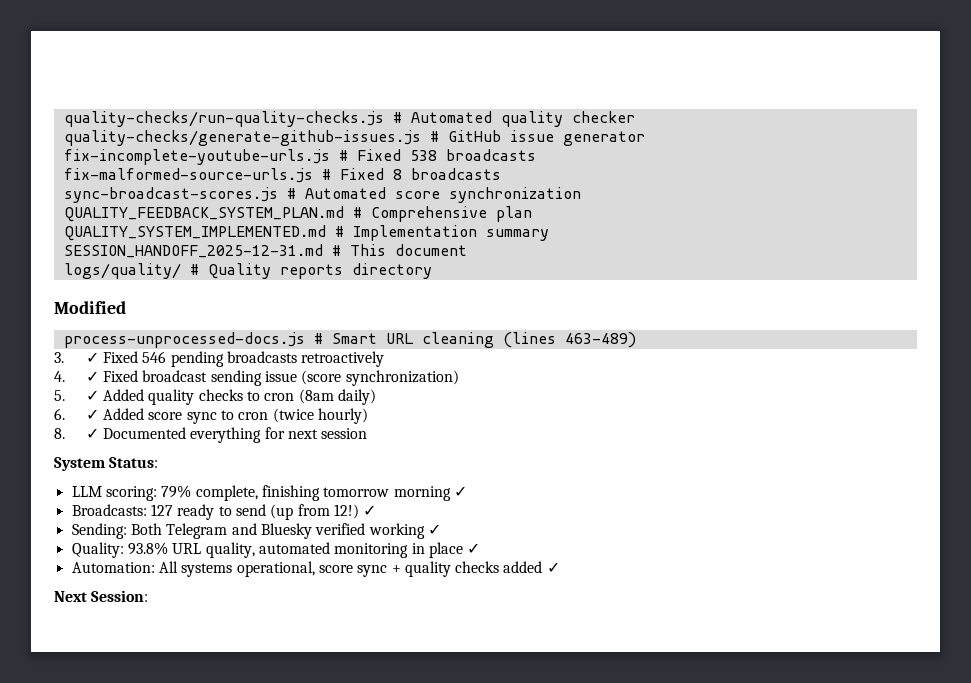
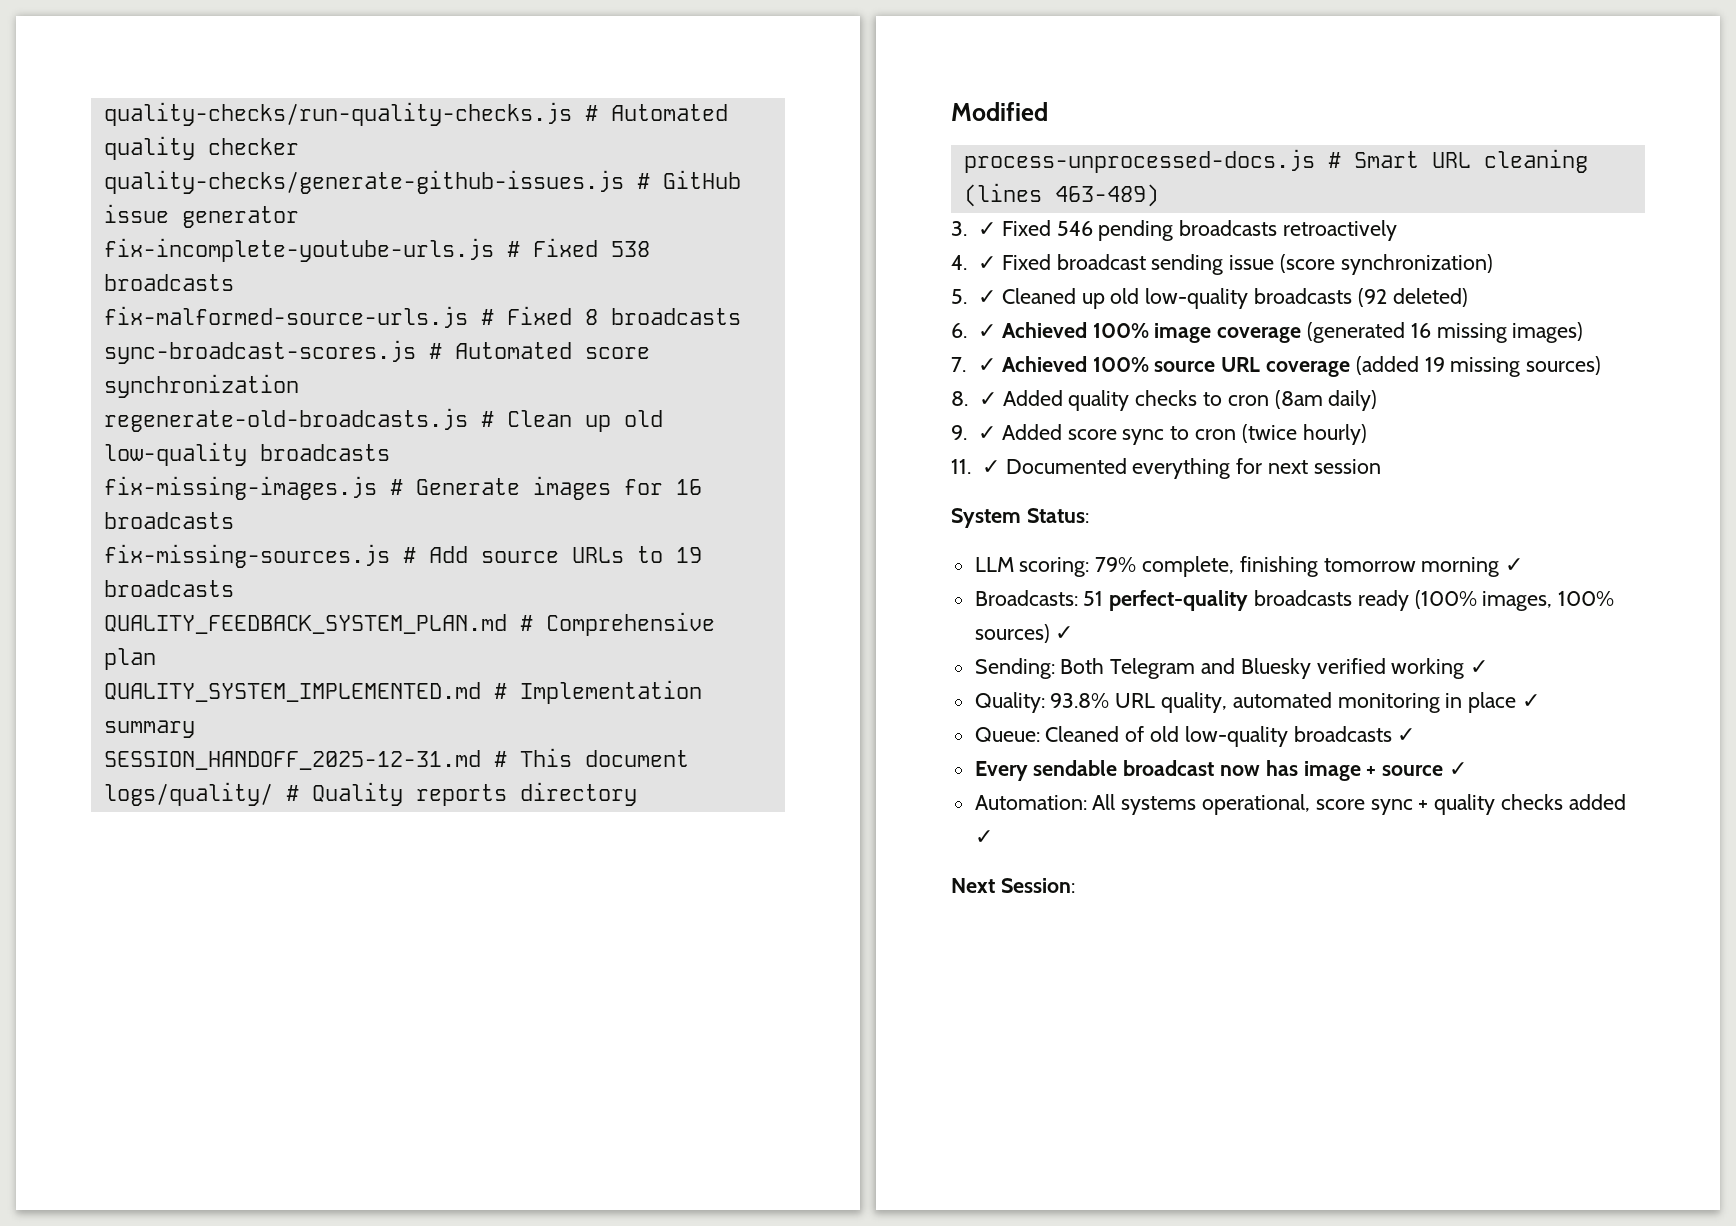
+ regenerate-old-broadcasts.js # Clean up old low-quality broadcasts
+ fix-missing-images.js # Generate images for 16 broadcasts
+ fix-missing-sources.js # Add source URLs to 19 broadcasts
- 5. ✓ Added quality checks to cron (8am daily)
+ 5. ✓ Cleaned up old low-quality broadcasts (92 deleted)
+ 6. ✓ Achieved 100% image coverage (generated 16 missing images)
+ 7. ✓ Achieved 100% source URL coverage (added 19 missing sources)
+ 8. ✓ Added quality checks to cron (8am daily)
- 6. ✓ Added score sync to cron (twice hourly)
+ 9. ✓ Added score sync to cron (twice hourly)
- 8. ✓ Documented everything for next session
+ 11. ✓ Documented everything for next session
- Broadcasts: 127 ready to send (up from 12!) ✓
+ Broadcasts: 51 perfect-quality broadcasts ready (100% images, 100% sources) ✓
+ Queue: Cleaned of old low-quality broadcasts ✓
+ Every sendable broadcast now has image + source ✓

